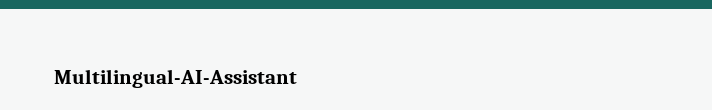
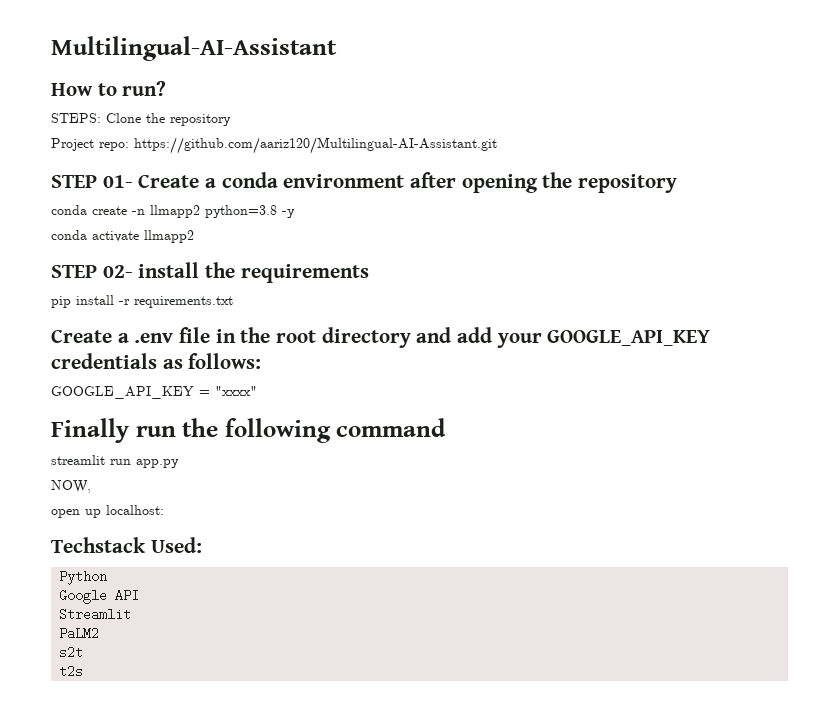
+ How to run?
+ STEPS: Clone the repository
+ Project repo: https://github.com/aariz120/Multilingual-AI-Assistant.git
+ STEP 01- Create a conda environment after opening the repository
+ conda create -n llmapp2 python=3.8 -y
+ conda activate llmapp2
+ STEP 02- install the requirements
+ pip install -r requirements.txt
+ Create a .env file in the root directory and add your GOOGLE_API_KEY credentials as follows:
+ GOOGLE_API_KEY = "xxxx"
+ Finally run the following command
+ streamlit run app.py
+ NOW,
+ open up localhost:
+ Techstack Used:
+ Python
+ Google API
+ Streamlit
+ PaLM2
+ s2t
+ t2s

